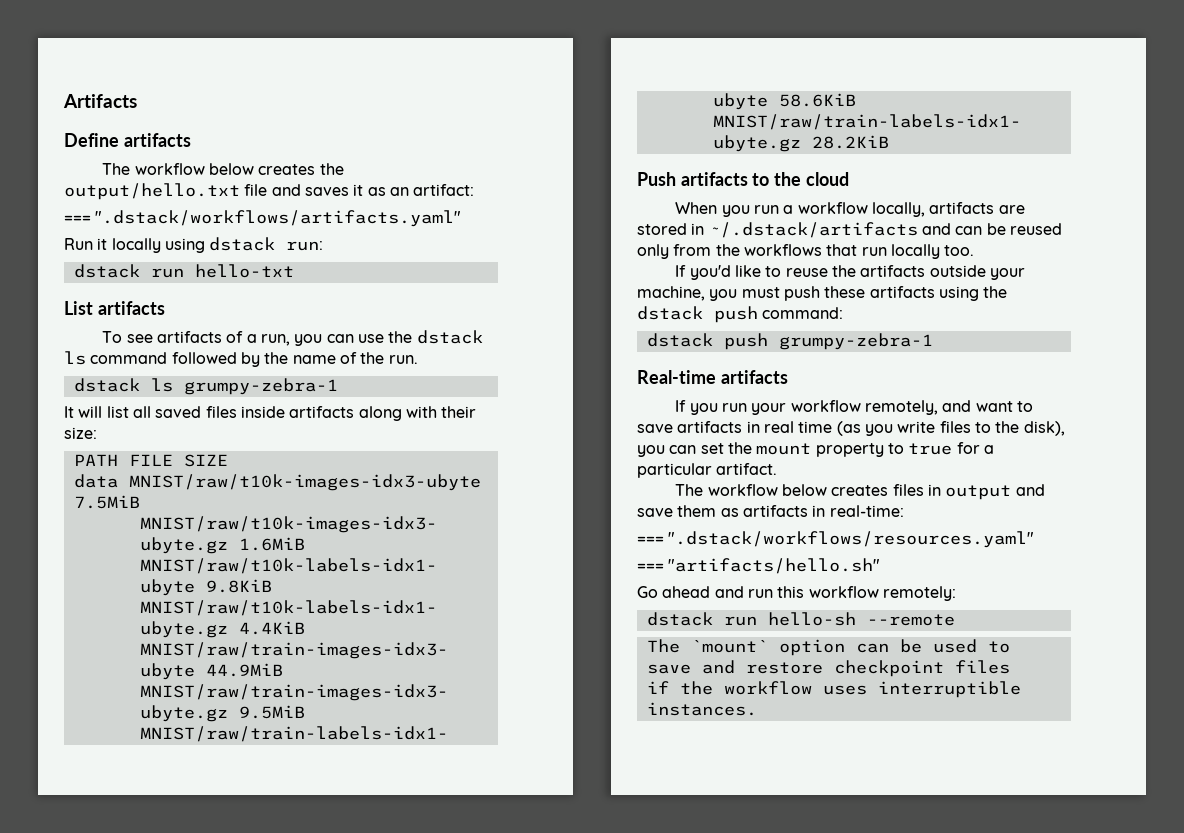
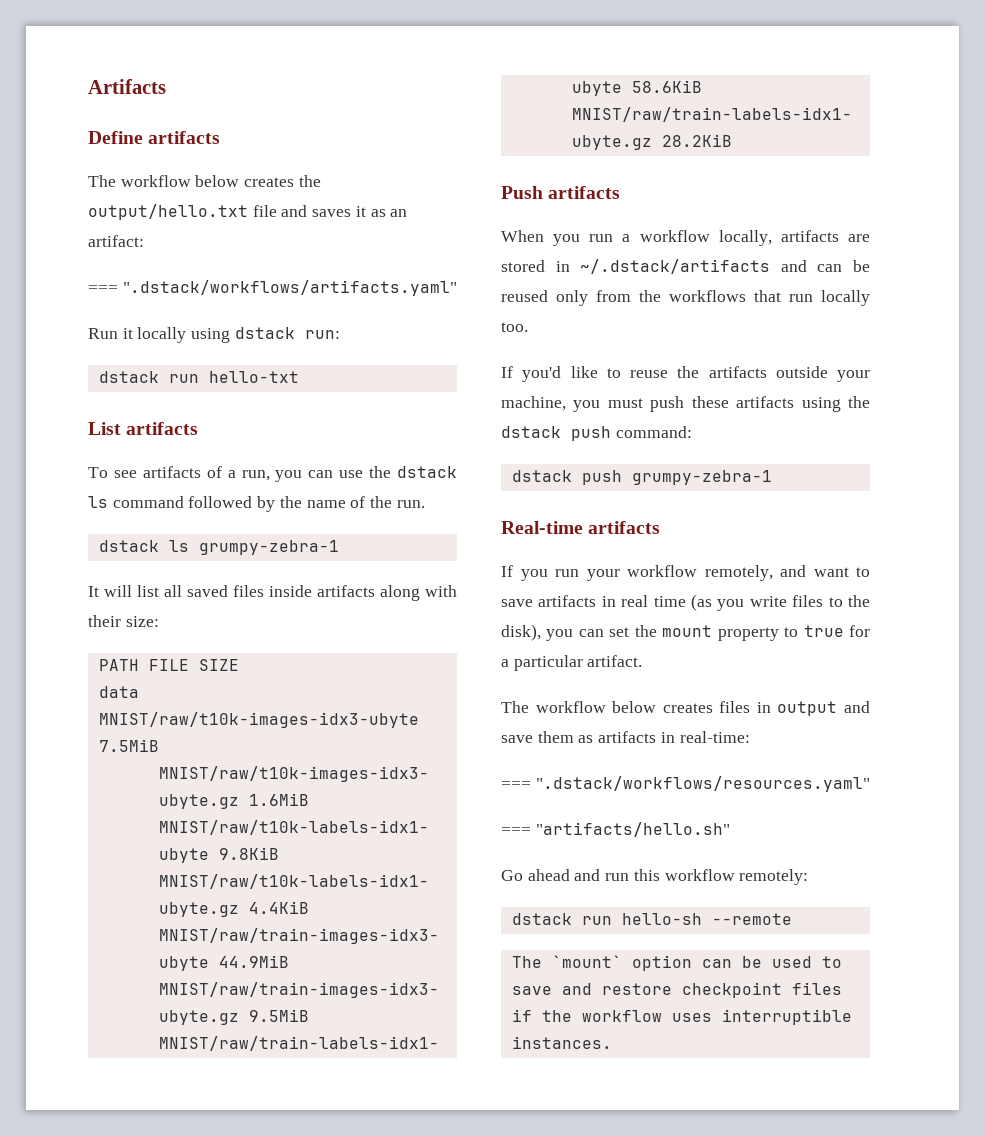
- Push artifacts to the cloud
+ Push artifacts

